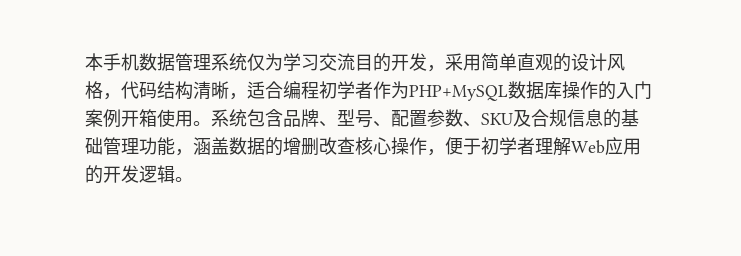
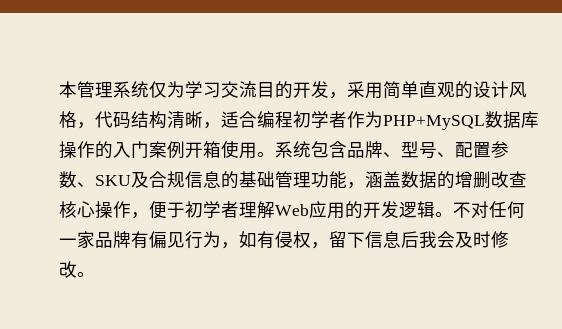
- 本手机数据管理系统仅为学习交流目的开发，采用简单直观的设计风格，代码结构清晰，适合编程初学者作为PHP+MySQL数据库操作的入门案例开箱使用。
+ 本管理系统仅为学习交流目的开发，采用简单直观的设计风格，代码结构清晰，适合编程初学者作为PHP+MySQL数据库操作的入门案例开箱使用。
+ 不对任何一家品牌有偏见行为，如有侵权，留下信息后我会及时修改。

